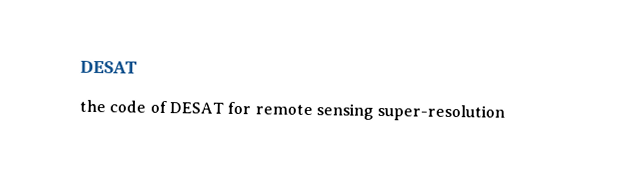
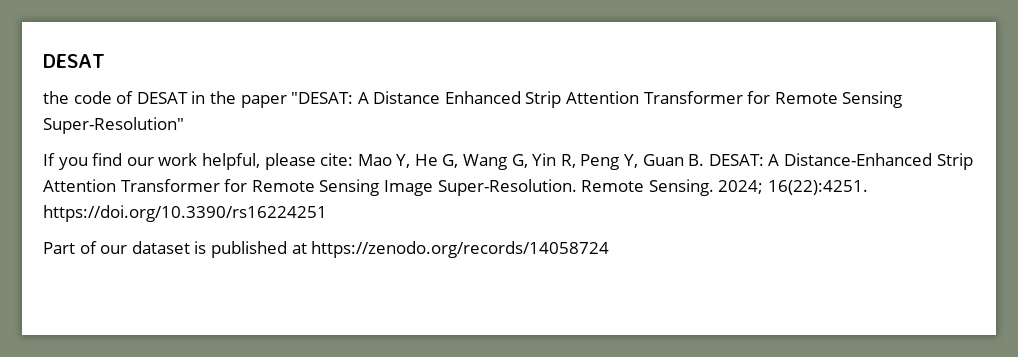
- the code of DESAT for remote sensing super-resolution
+ the code of DESAT in the paper "DESAT: A Distance Enhanced Strip Attention Transformer for Remote Sensing Super-Resolution"
+ If you find our work helpful, please cite: Mao Y, He G, Wang G, Yin R, Peng Y, Guan B. DESAT: A Distance-Enhanced Strip Attention Transformer for Remote Sensing Image Super-Resolution. Remote Sensing. 2024; 16(22):4251. https://doi.org/10.3390/rs16224251
+ Part of our dataset is published at https://zenodo.org/records/14058724

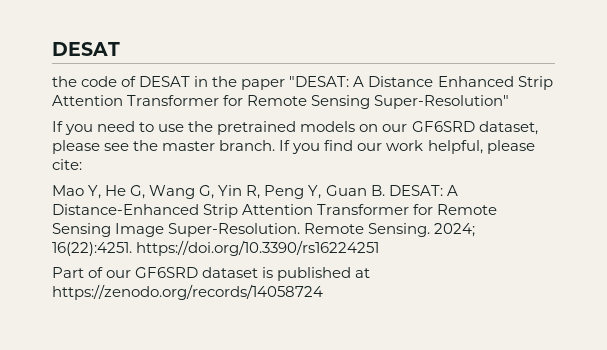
- If you find our work helpful, please cite: Mao Y, He G, Wang G, Yin R, Peng Y, Guan B. DESAT: A Distance-Enhanced Strip Attention Transformer for Remote Sensing Image Super-Resolution.
+ If you need to use the pretrained models on our GF6SRD dataset, please see the master branch. If you find our work helpful, please cite:
+ Mao Y, He G, Wang G, Yin R, Peng Y, Guan B. DESAT: A Distance-Enhanced Strip Attention Transformer for Remote Sensing Image Super-Resolution.
- Part of our dataset is published at https://zenodo.org/records/14058724
+ Part of our GF6SRD dataset is published at https://zenodo.org/records/14058724

